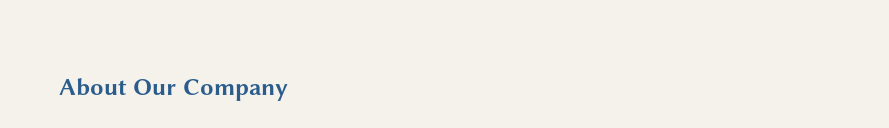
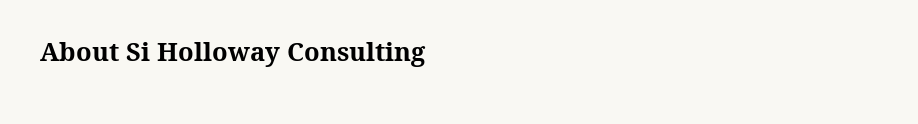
- About Our Company
+ About Si Holloway Consulting

